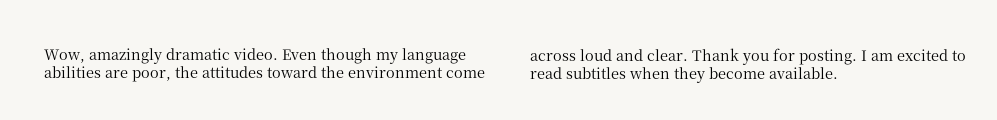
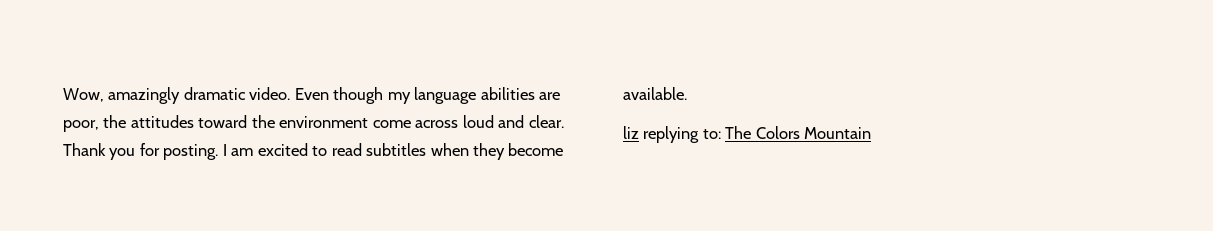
+ liz replying to: The Colors Mountain

